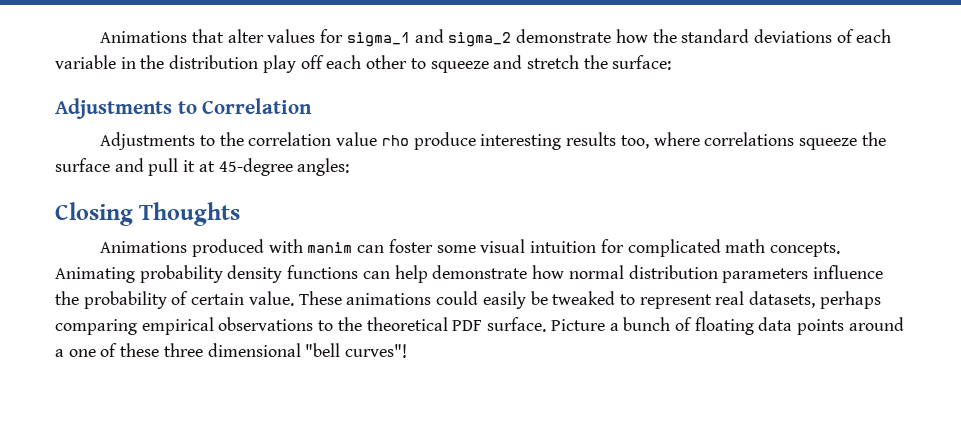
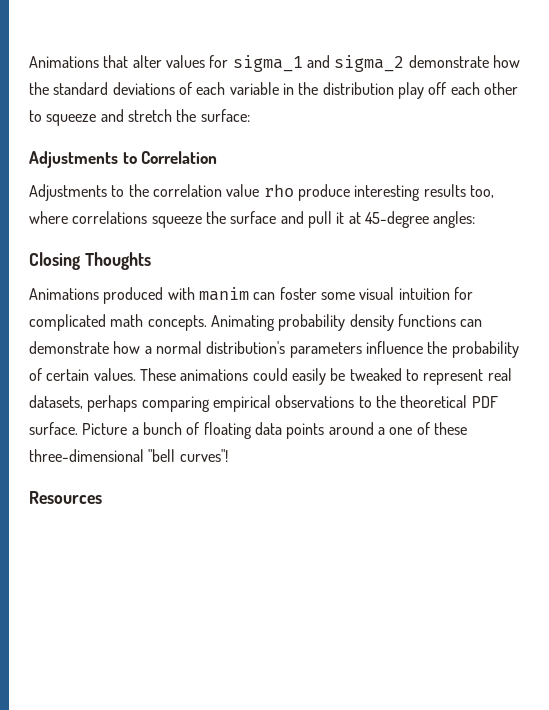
- Animating probability density functions can help demonstrate how normal distribution parameters influence the probability of certain value.
+ Animating probability density functions can demonstrate how a normal distribution's parameters influence the probability of certain values.
- Picture a bunch of floating data points around a one of these three dimensional "bell curves"!
+ Picture a bunch of floating data points around a one of these three-dimensional "bell curves"!
+ Resources

